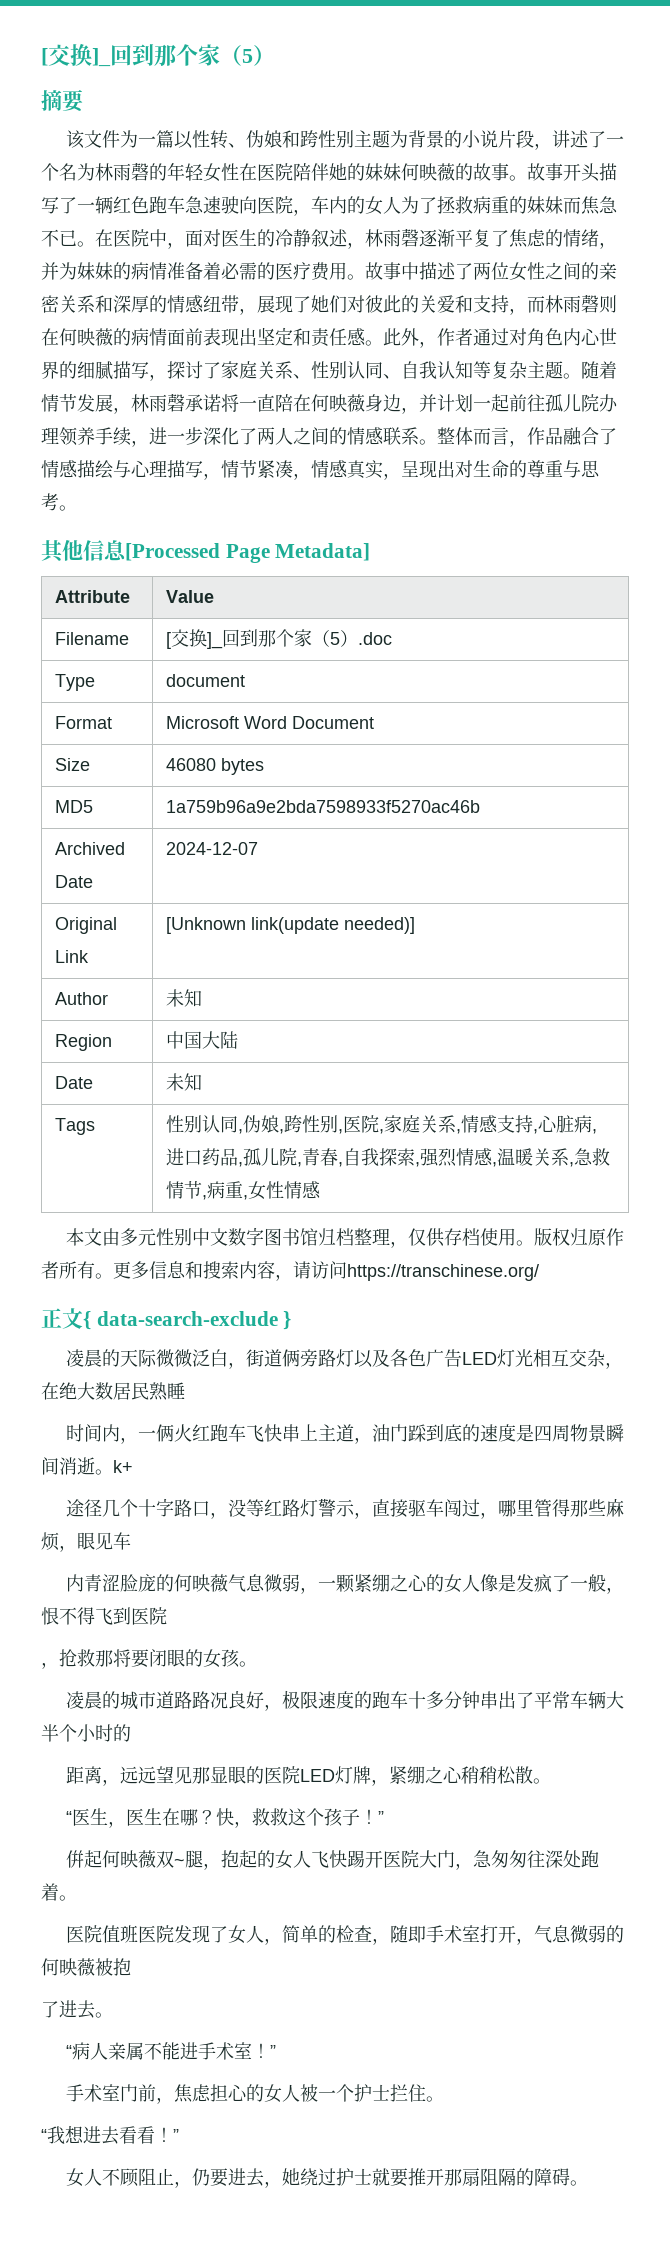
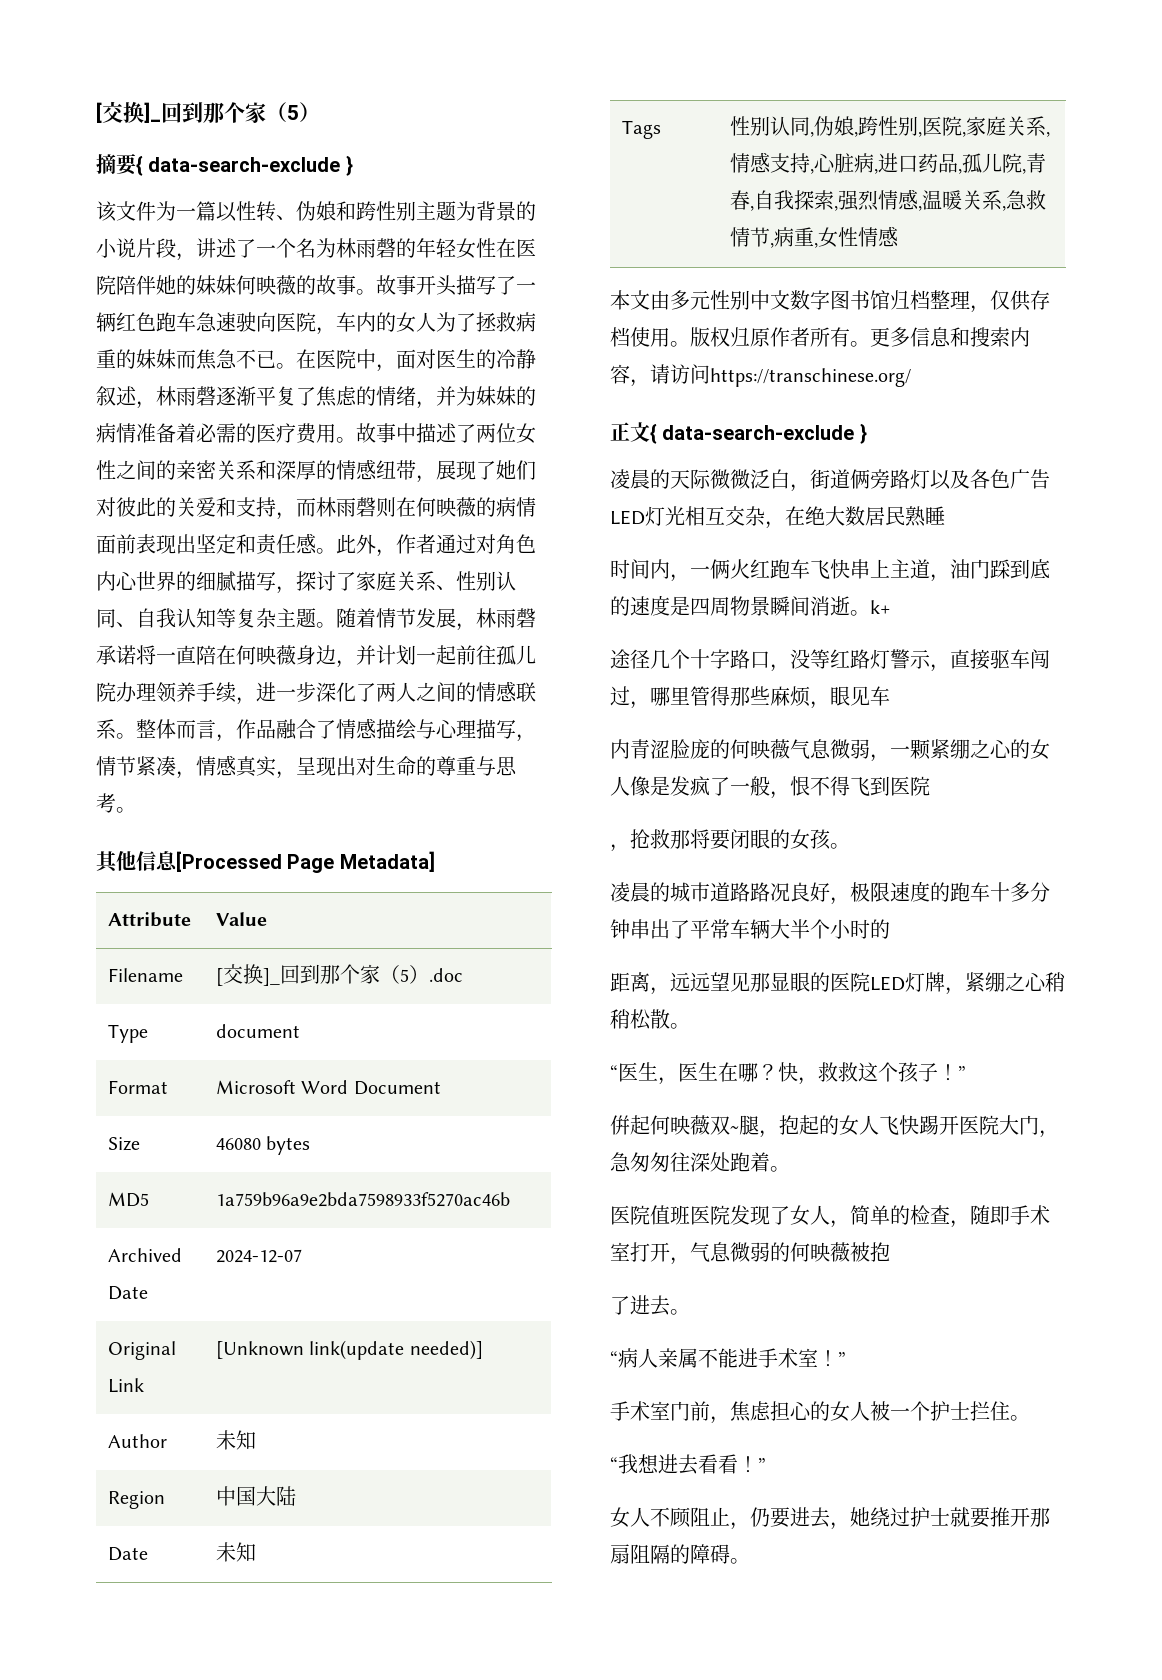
- 摘要
+ 摘要{ data-search-exclude }

